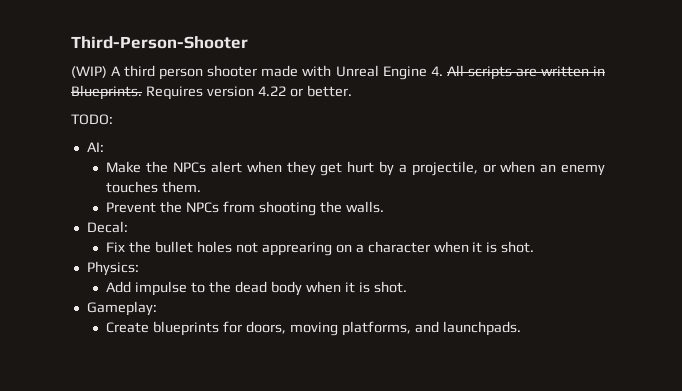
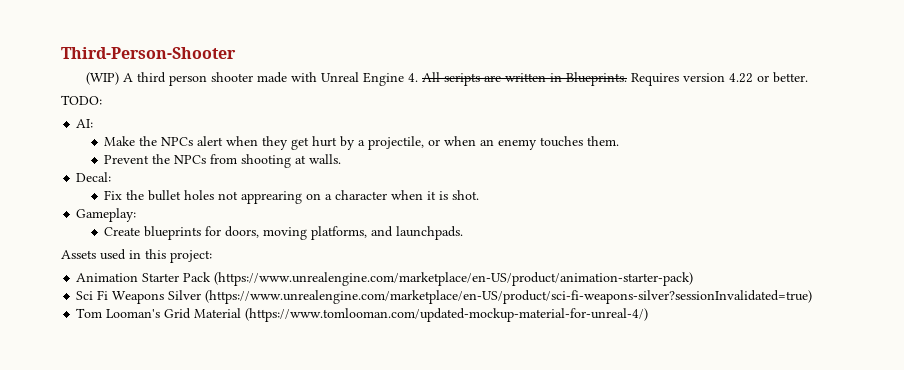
- Prevent the NPCs from shooting the walls.
+ Prevent the NPCs from shooting at walls.
- Physics:
- Add impulse to the dead body when it is shot.
+ Assets used in this project:
+ Animation Starter Pack (https://www.unrealengine.com/marketplace/en-US/product/animation-starter-pack)
+ Sci Fi Weapons Silver (https://www.unrealengine.com/marketplace/en-US/product/sci-fi-weapons-silver?sessionInvalidated=true)
+ Tom Looman's Grid Material (https://www.tomlooman.com/updated-mockup-material-for-unreal-4/)

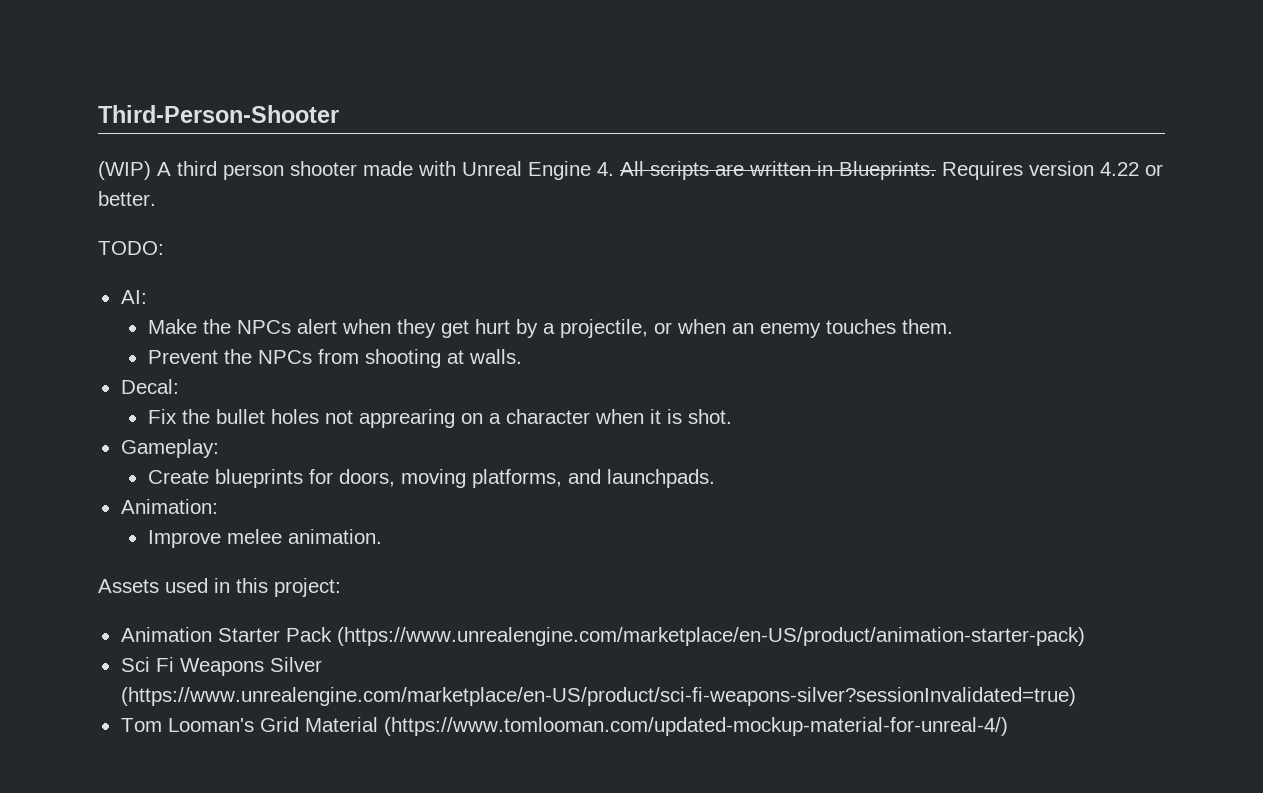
+ Animation:
+ Improve melee animation.

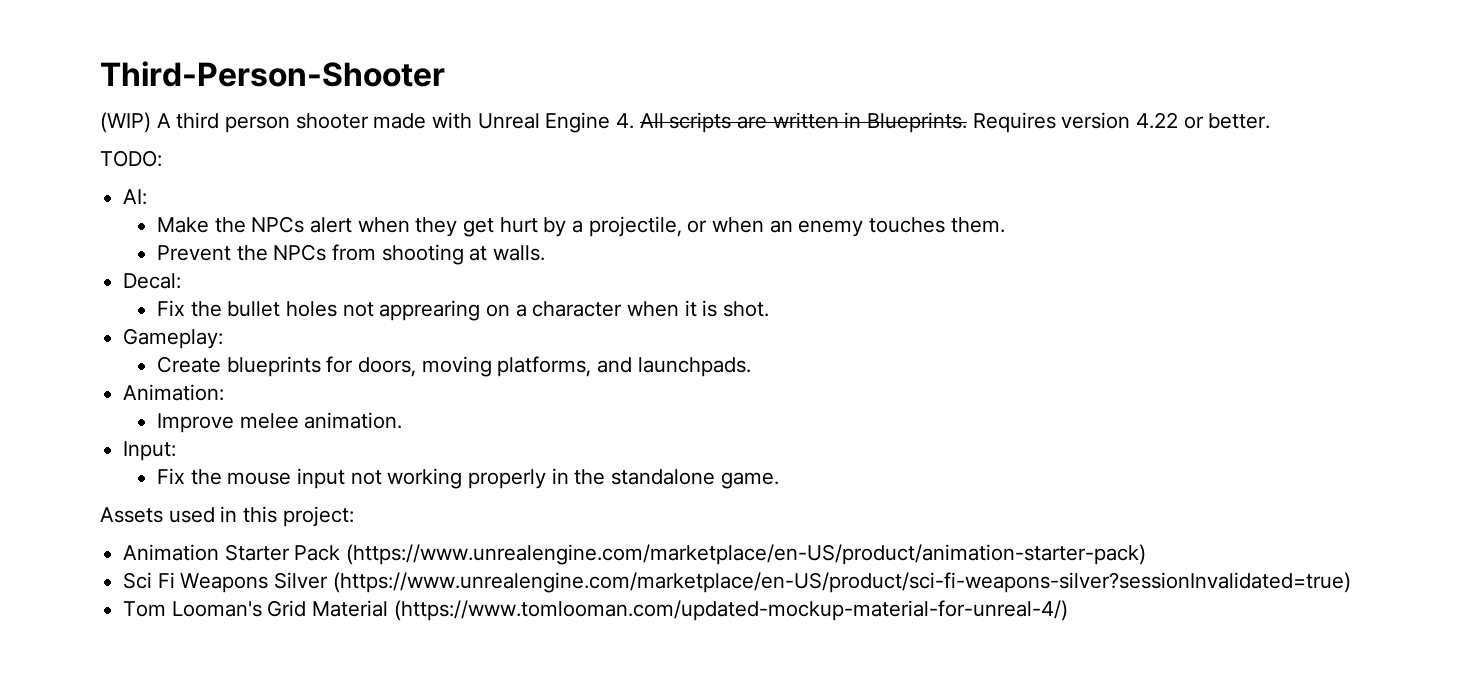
+ Input:
+ Fix the mouse input not working properly in the standalone game.

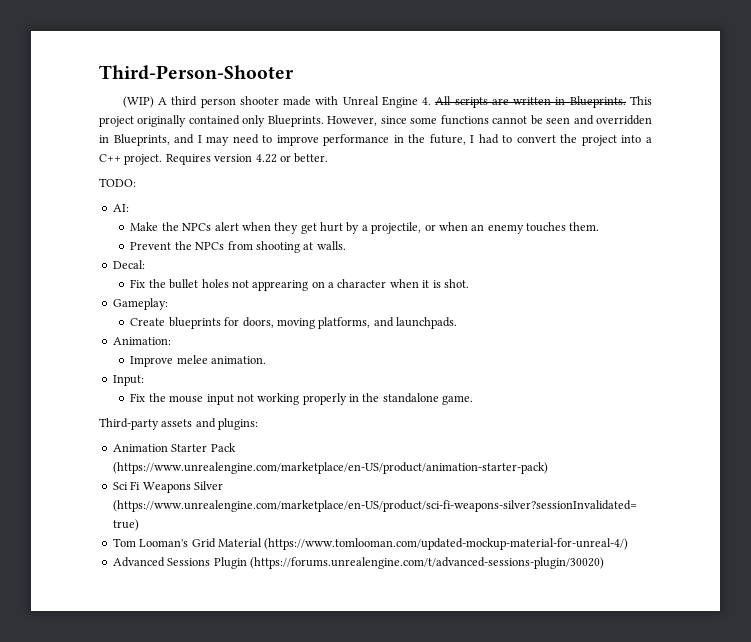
+ This project originally contained only Blueprints. However, since some functions cannot be seen and overridden in Blueprints, and I may need to improve performance in the future, I had to convert the project into a C++ project.
- Assets used in this project:
+ Third-party assets and plugins:
+ Advanced Sessions Plugin (https://forums.unrealengine.com/t/advanced-sessions-plugin/30020)

